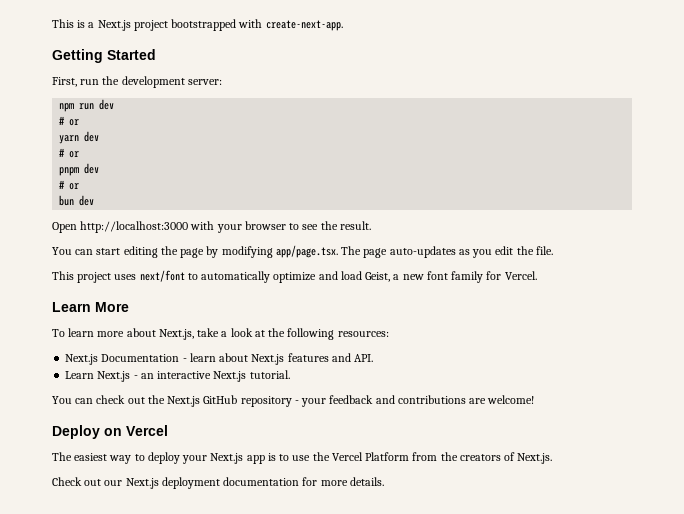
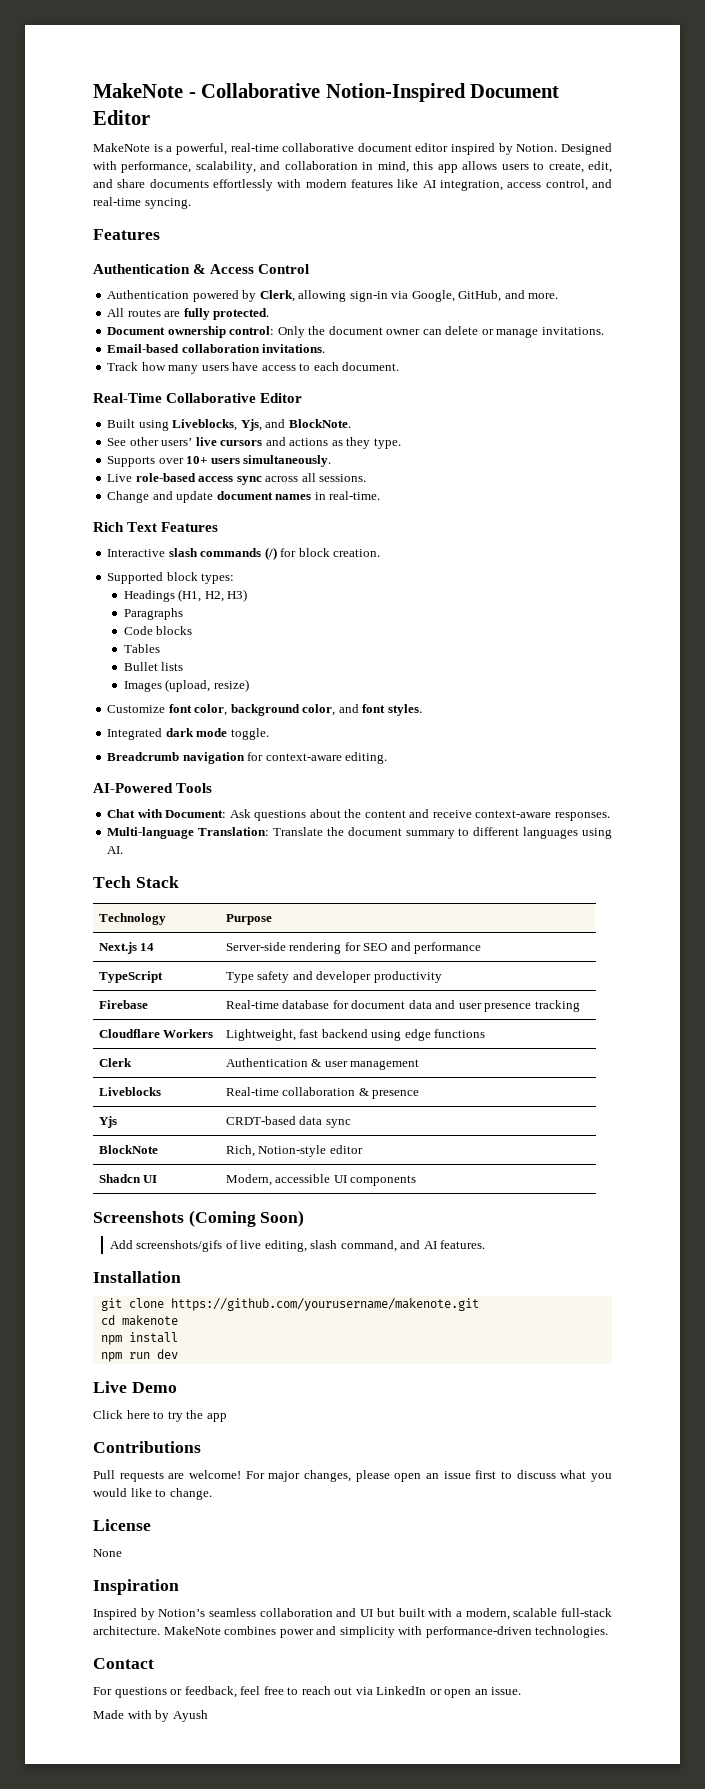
- This is a Next.js project bootstrapped with create-next-app.
- Getting Started
- First, run the development server:
+ MakeNote - Collaborative Notion-Inspired Document Editor
+ MakeNote is a powerful, real-time collaborative document editor inspired by Notion. Designed with performance, scalability, and collaboration in mind, this app allows users to create, edit, and share documents effortlessly with modern features like AI integration, access control, and real-time syncing.
+ Features
+ Authentication & Access Control
+ Authentication powered by Clerk, allowing sign-in via Google, GitHub, and more.
+ All routes are fully protected.
+ Document ownership control: Only the document owner can delete or manage invitations.
+ Email-based collaboration invitations.
+ Track how many users have access to each document.
+ Real-Time Collaborative Editor
+ Built using Liveblocks, Yjs, and BlockNote.
+ See other users’ live cursors and actions as they type.
+ Supports over 10+ users simultaneously.
+ Live role-based access sync across all sessions.
+ Change and update document names in real-time.
+ Rich Text Features
+ Interactive slash commands (/) for block creation.
+ Supported block types:
+ Headings (H1, H2, H3)
+ Paragraphs
+ Code blocks
+ Tables
+ Bullet lists
+ Images (upload, resize)
+ Customize font color, background color, and font styles.
+ Integrated dark mode toggle.
+ Breadcrumb navigation for context-aware editing.
+ AI-Powered Tools
+ Chat with Document: Ask questions about the content and receive context-aware responses.
+ Multi-language Translation: Translate the document summary to different languages using AI.
+ Tech Stack
+ Technology | Purpose
+ Next.js 14 | Server-side rendering for SEO and performance
+ TypeScript | Type safety and developer productivity
+ Firebase | Real-time database for document data and user presence tracking
+ Cloudflare Workers | Lightweight, fast backend using edge functions
+ Clerk | Authentication & user management
+ Liveblocks | Real-time collaboration & presence
+ Yjs | CRDT-based data sync
+ BlockNote | Rich, Notion-style editor
+ Shadcn UI | Modern, accessible UI components
+ Screenshots (Coming Soon)
+ Add screenshots/gifs of live editing, slash command, and AI features.
+ Installation
+ git clone https://github.com/yourusername/makenote.git
+ cd makenote
+ npm install
  npm run dev
- # or
- yarn dev
- # or
- pnpm dev
- # or
- bun dev
- Open http://localhost:3000 with your browser to see the result.
- You can start editing the page by modifying app/page.tsx. The page auto-updates as you edit the file.
- This project uses next/font to automatically optimize and load Geist, a new font family for Vercel.
- Learn More
- To learn more about Next.js, take a look at the following resources:
- Next.js Documentation - learn about Next.js features and API.
- Learn Next.js - an interactive Next.js tutorial.
- You can check out the Next.js GitHub repository - your feedback and contributions are welcome!
- Deploy on Vercel
- The easiest way to deploy your Next.js app is to use the Vercel Platform from the creators of Next.js.
- Check out our Next.js deployment documentation for more details.
+ Live Demo
+ Click here to try the app
+ Contributions
+ Pull requests are welcome! For major changes, please open an issue first to discuss what you would like to change.
+ License
+ None
+ Inspiration
+ Inspired by Notion’s seamless collaboration and UI but built with a modern, scalable full-stack architecture. MakeNote combines power and simplicity with performance-driven technologies.
+ Contact
+ For questions or feedback, feel free to reach out via LinkedIn or open an issue.
+ Made with by Ayush

